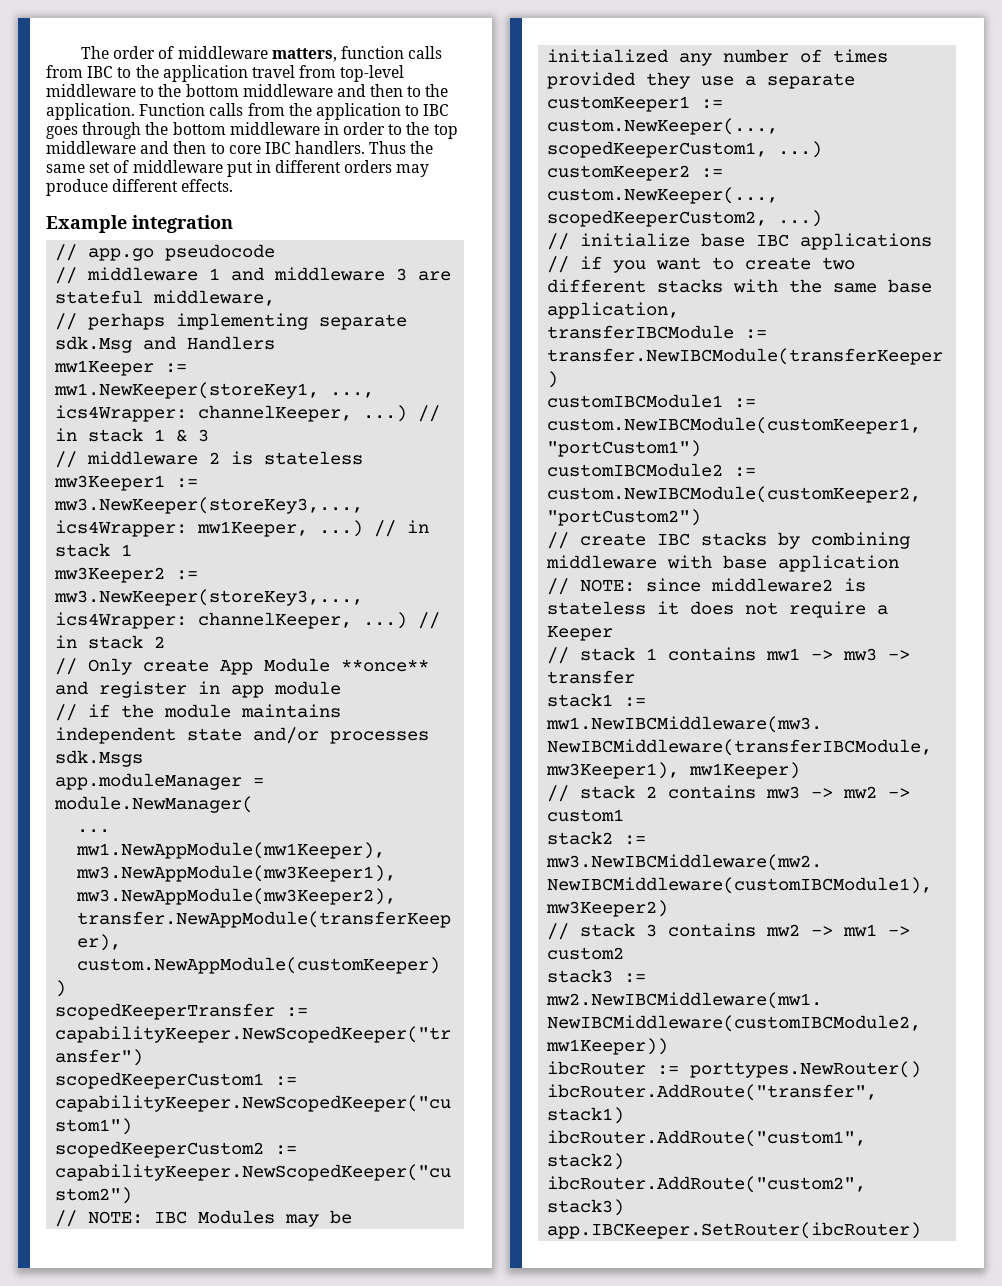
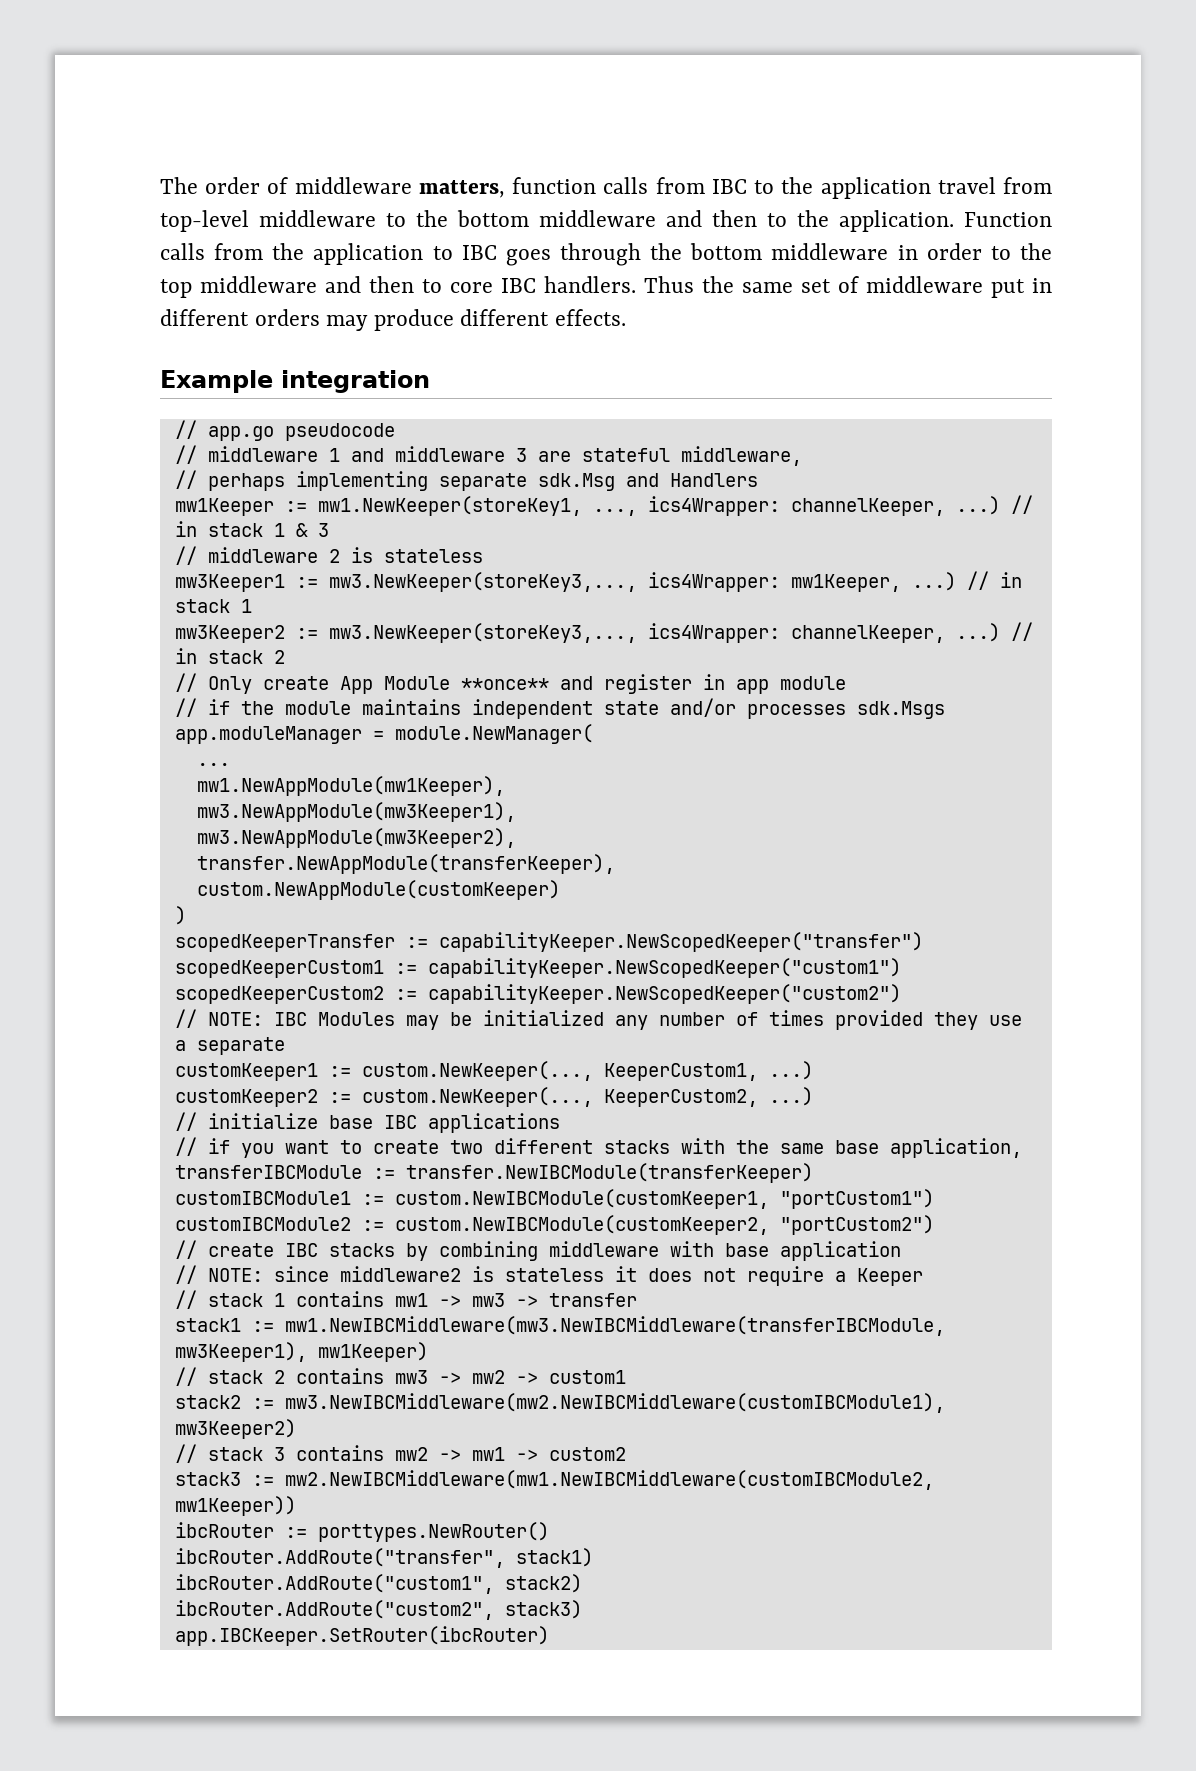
- customKeeper1 := custom.NewKeeper(..., scopedKeeperCustom1, ...)
+ customKeeper1 := custom.NewKeeper(..., KeeperCustom1, ...)
- customKeeper2 := custom.NewKeeper(..., scopedKeeperCustom2, ...)
+ customKeeper2 := custom.NewKeeper(..., KeeperCustom2, ...)

